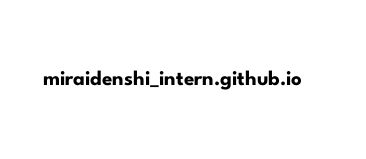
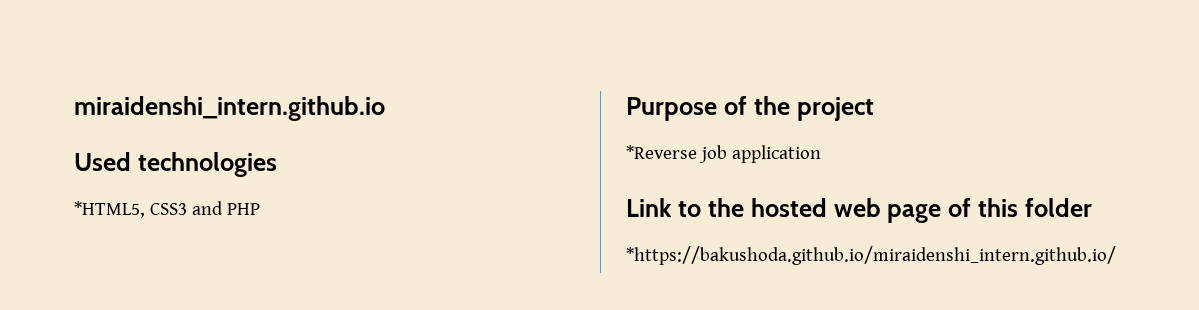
+ Used technologies
+ *HTML5, CSS3 and PHP
+ Purpose of the project
+ *Reverse job application
+ Link to the hosted web page of this folder
+ *https://bakushoda.github.io/miraidenshi_intern.github.io/

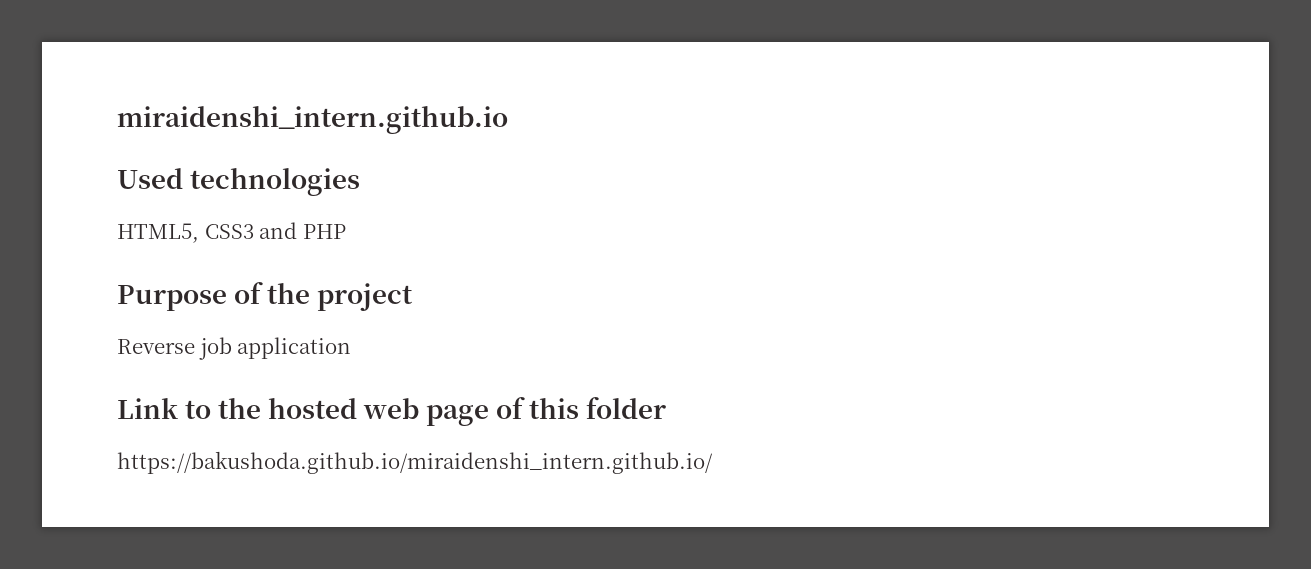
- *HTML5, CSS3 and PHP
+ HTML5, CSS3 and PHP
- *Reverse job application
+ Reverse job application
- *https://bakushoda.github.io/miraidenshi_intern.github.io/
+ https://bakushoda.github.io/miraidenshi_intern.github.io/

